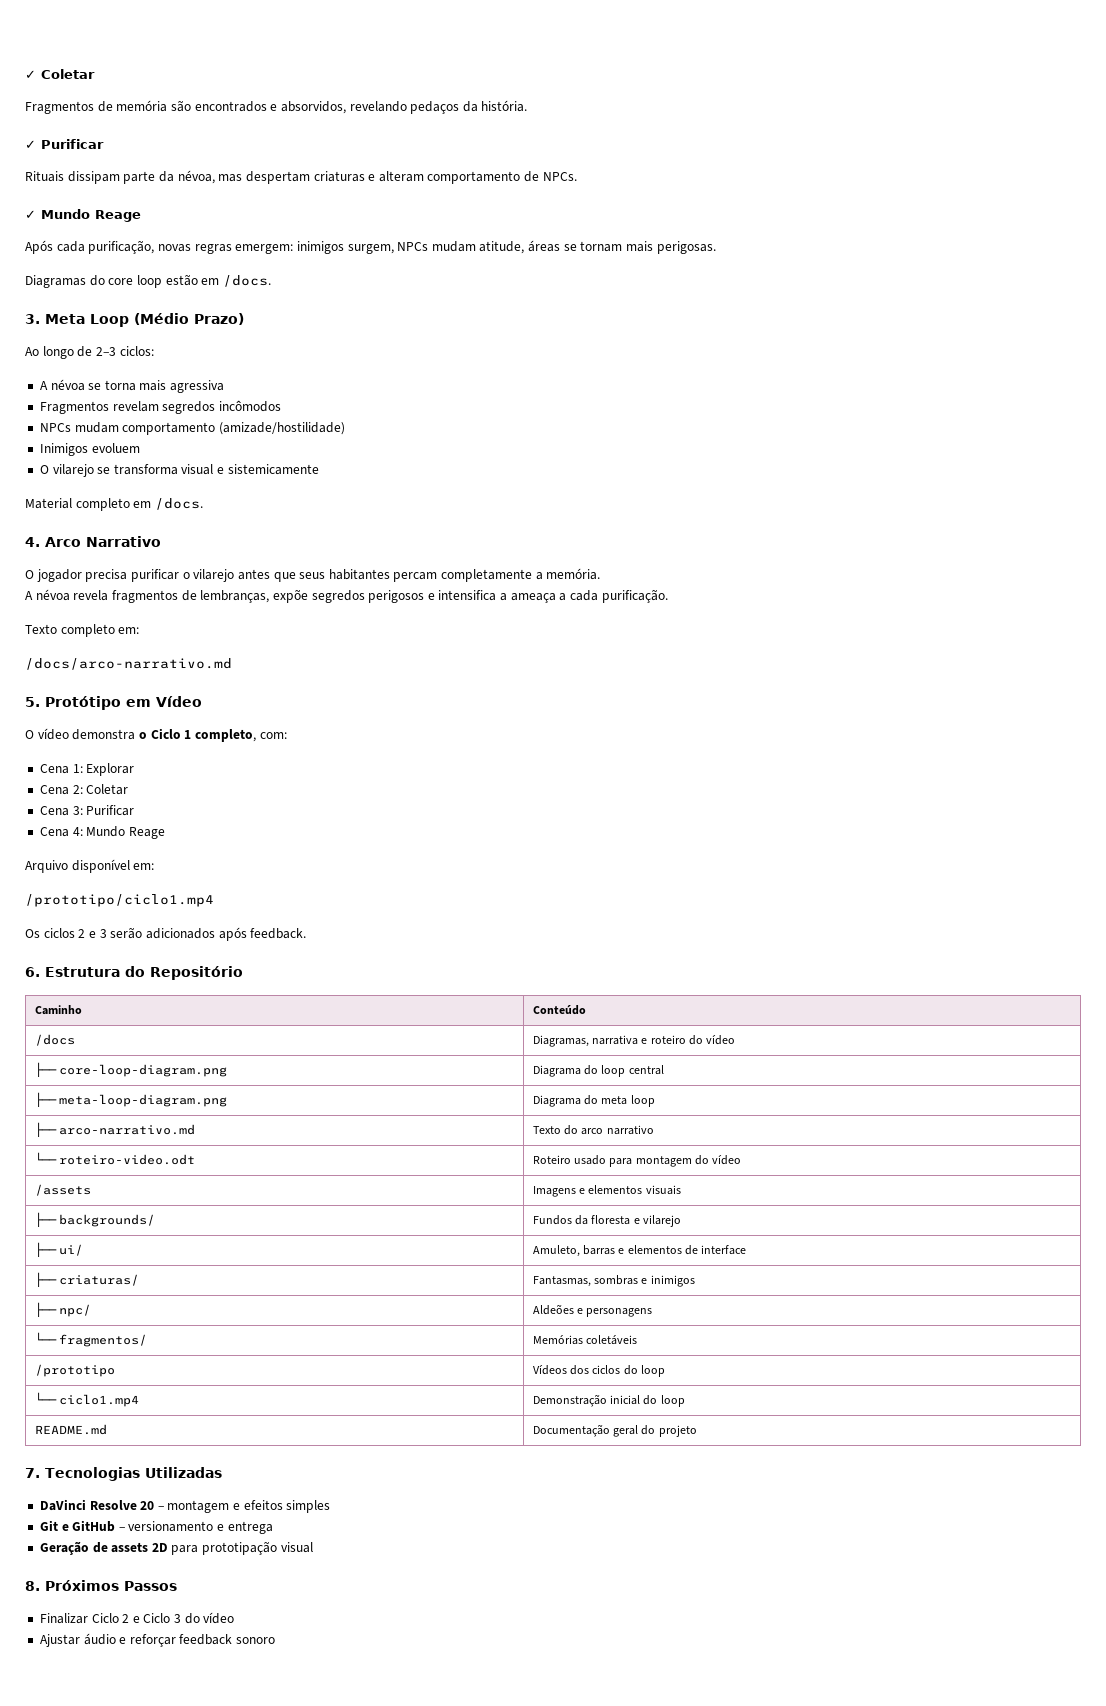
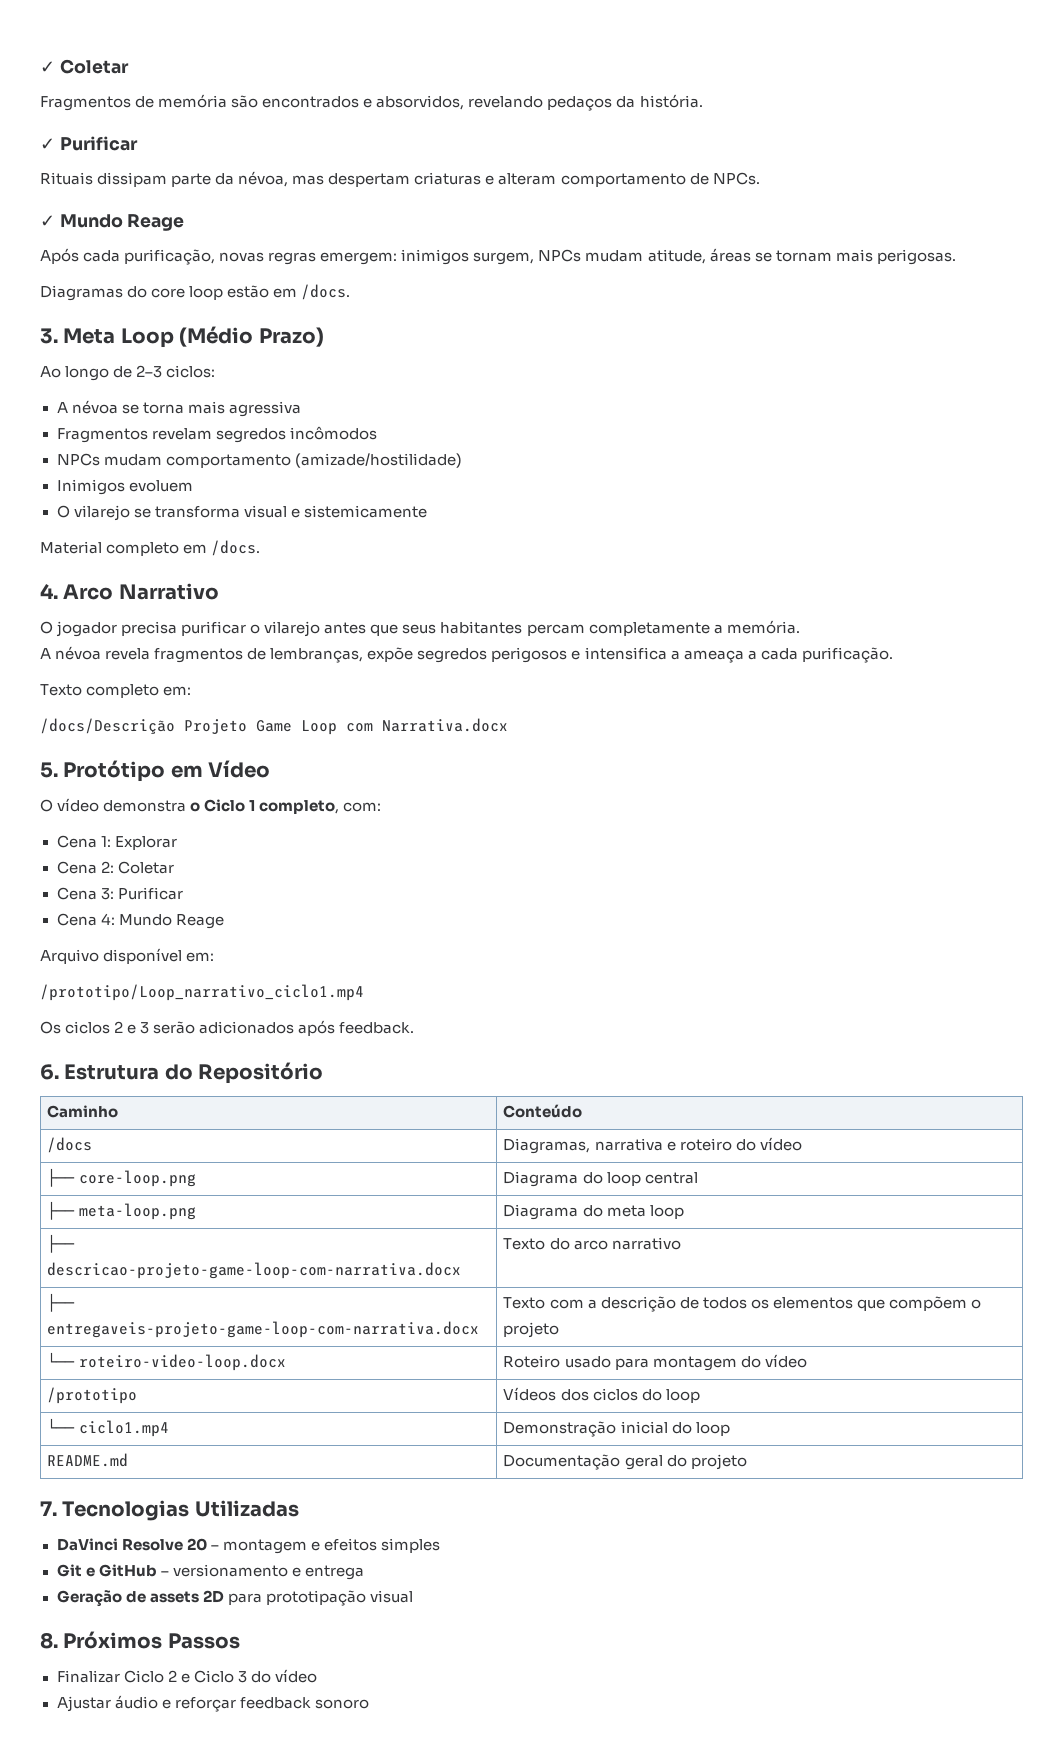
- /docs/arco-narrativo.md
+ /docs/Descrição Projeto Game Loop com Narrativa.docx
- /prototipo/ciclo1.mp4
+ /prototipo/Loop_narrativo_ciclo1.mp4
- ├── core-loop-diagram.png | Diagrama do loop central
+ ├── core-loop.png | Diagrama do loop central
- ├── meta-loop-diagram.png | Diagrama do meta loop
+ ├── meta-loop.png | Diagrama do meta loop
- ├── arco-narrativo.md | Texto do arco narrativo
+ ├── descricao-projeto-game-loop-com-narrativa.docx | Texto do arco narrativo
- └── roteiro-video.odt | Roteiro usado para montagem do vídeo
+ ├── entregaveis-projeto-game-loop-com-narrativa.docx | Texto com a descrição de todos os elementos que compõem o projeto
+ └── roteiro-video-loop.docx | Roteiro usado para montagem do vídeo
- /assets | Imagens e elementos visuais
- ├── backgrounds/ | Fundos da floresta e vilarejo
- ├── ui/ | Amuleto, barras e elementos de interface
- ├── criaturas/ | Fantasmas, sombras e inimigos
- ├── npc/ | Aldeões e personagens
- └── fragmentos/ | Memórias coletáveis

